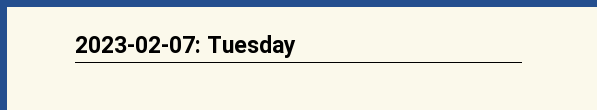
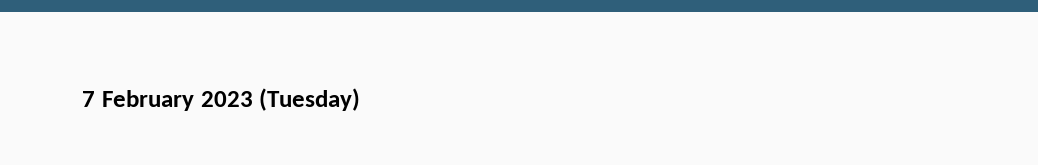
- 2023-02-07: Tuesday
+ 7 February 2023 (Tuesday)

